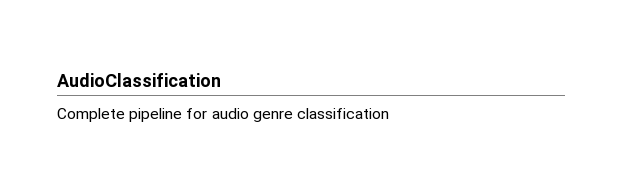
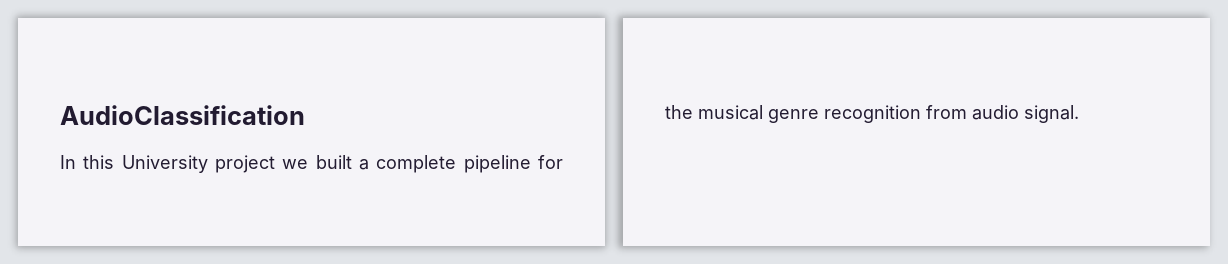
- Complete pipeline for audio genre classification
+ In this University project we built a complete pipeline for the musical genre recognition from audio signal.

